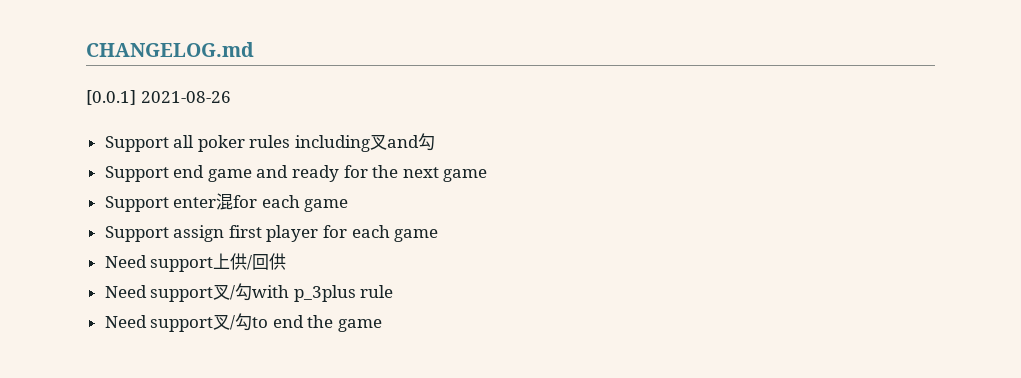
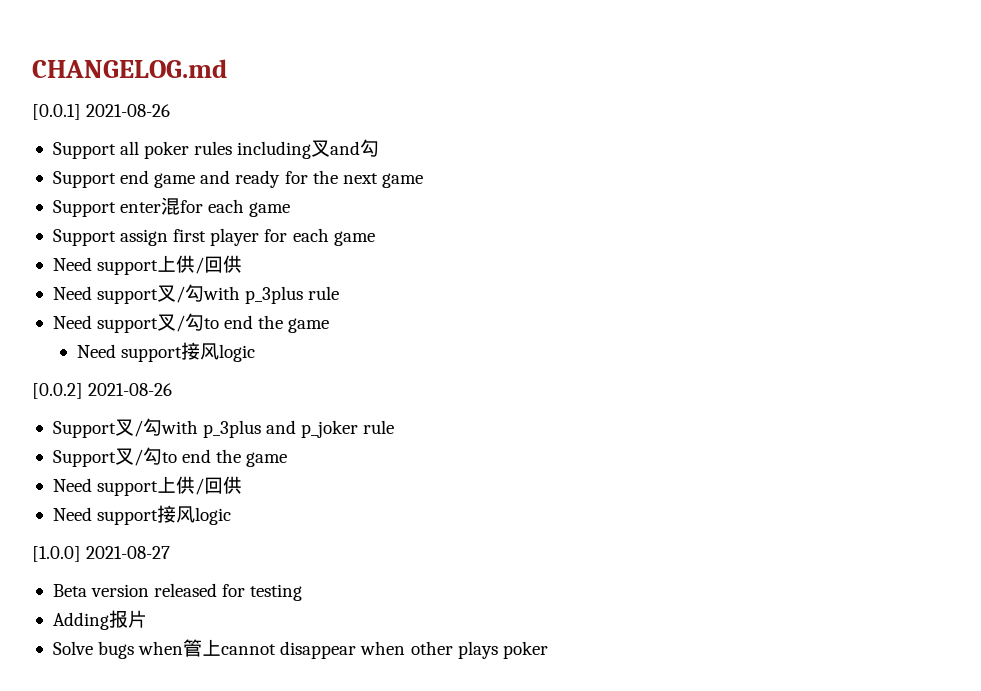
  Need support叉/勾to end the game
+ Need support接风logic
+ [0.0.2] 2021-08-26
+ Support叉/勾with p_3plus and p_joker rule
+ Support叉/勾to end the game
+ Need support上供/回供
+ Need support接风logic
+ [1.0.0] 2021-08-27
+ Beta version released for testing
+ Adding报片
+ Solve bugs when管上cannot disappear when other plays poker

